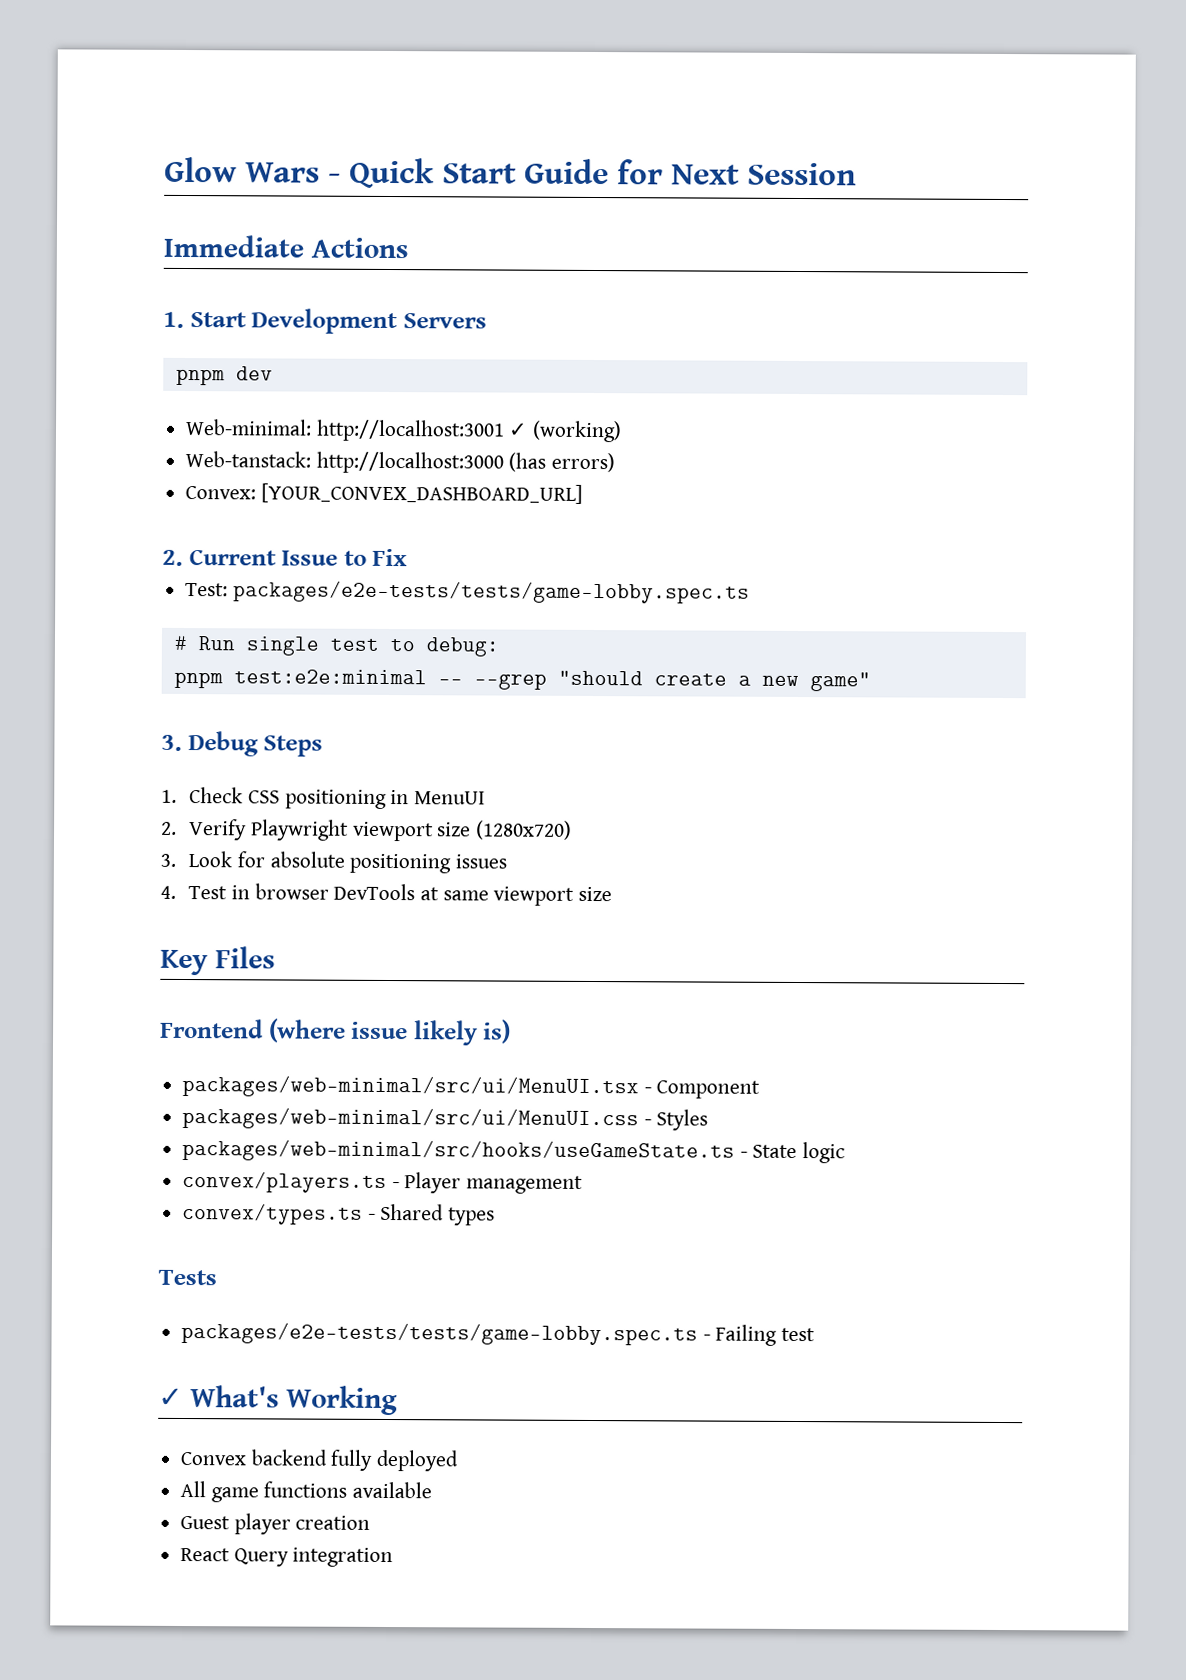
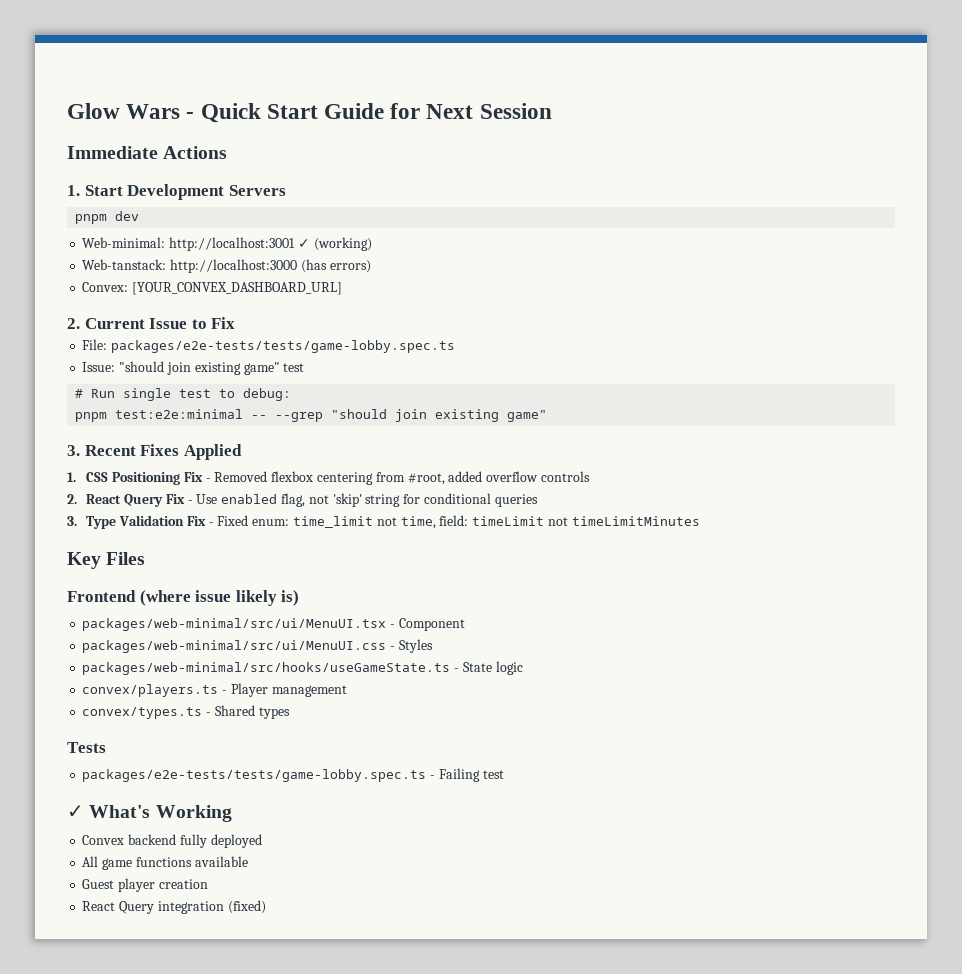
- Test: packages/e2e-tests/tests/game-lobby.spec.ts
+ File: packages/e2e-tests/tests/game-lobby.spec.ts
+ Issue: "should join existing game" test
- pnpm test:e2e:minimal -- --grep "should create a new game"
+ pnpm test:e2e:minimal -- --grep "should join existing game"
- 3. Debug Steps
- 1. Check CSS positioning in MenuUI
- 2. Verify Playwright viewport size (1280x720)
- 3. Look for absolute positioning issues
- 4. Test in browser DevTools at same viewport size
+ 3. Recent Fixes Applied
+ 1. CSS Positioning Fix - Removed flexbox centering from #root, added overflow controls
+ 2. React Query Fix - Use enabled flag, not 'skip' string for conditional queries
+ 3. Type Validation Fix - Fixed enum: time_limit not time, field: timeLimit not timeLimitMinutes
- React Query integration
+ React Query integration (fixed)

